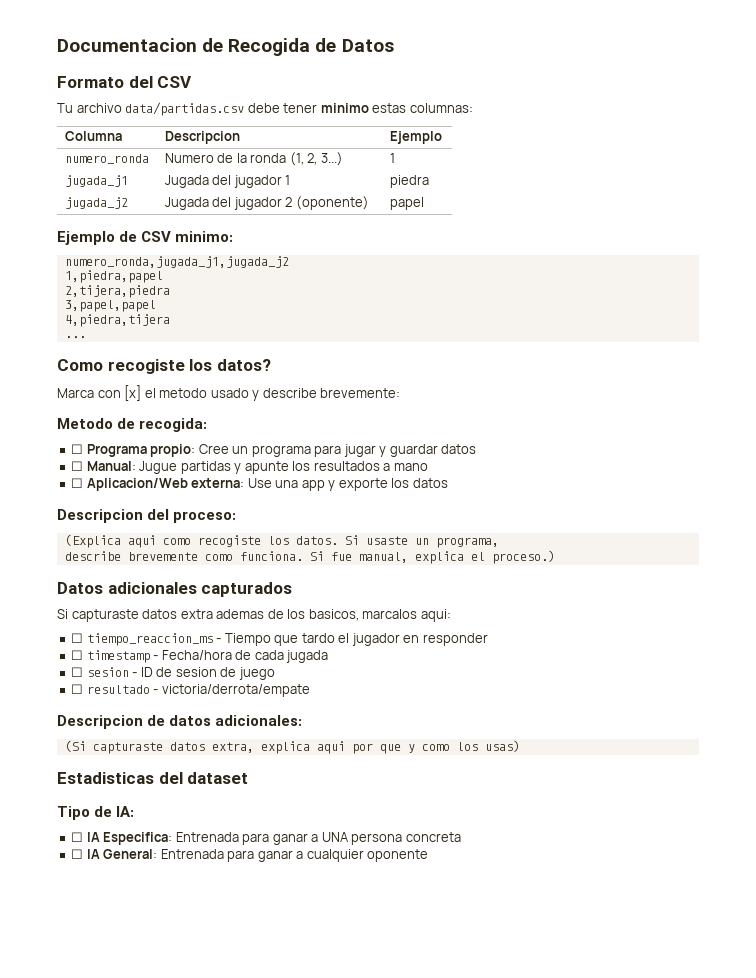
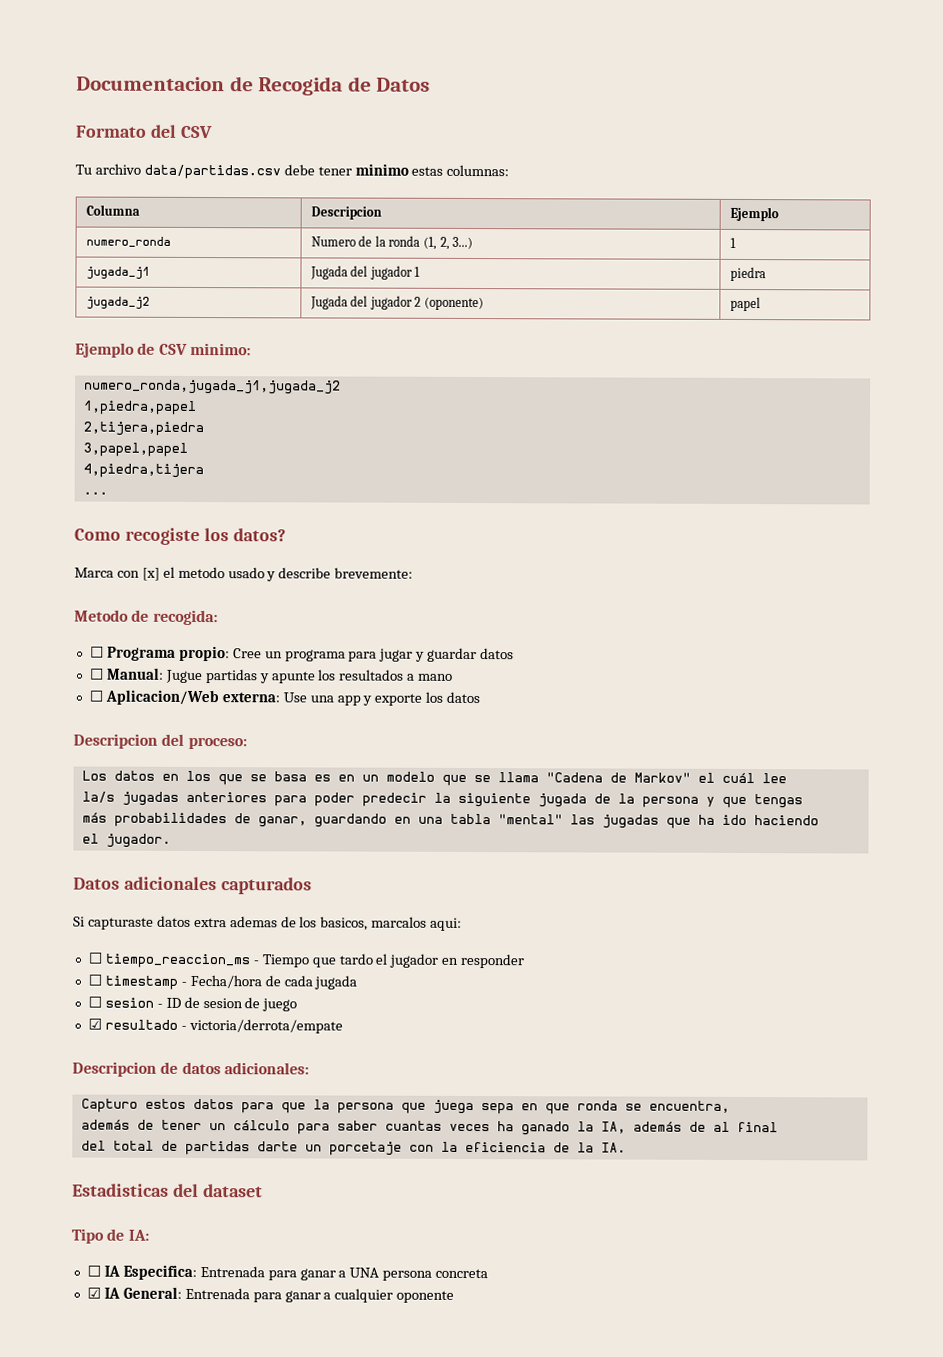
- (Explica aqui como recogiste los datos. Si usaste un programa,
- describe brevemente como funciona. Si fue manual, explica el proceso.)
+ Los datos en los que se basa es en un modelo que se llama "Cadena de Markov" el cuál lee
+ la/s jugadas anteriores para poder predecir la siguiente jugada de la persona y que tengas
+ más probabilidades de ganar, guardando en una tabla "mental" las jugadas que ha ido haciendo
+ el jugador.
- ☐ resultado - victoria/derrota/empate
+ ☑ resultado - victoria/derrota/empate
- (Si capturaste datos extra, explica aqui por que y como los usas)
+ Capturo estos datos para que la persona que juega sepa en que ronda se encuentra,
+ además de tener un cálculo para saber cuantas veces ha ganado la IA, además de al final
+ del total de partidas darte un porcetaje con la eficiencia de la IA.
- ☐ IA General: Entrenada para ganar a cualquier oponente
+ ☑ IA General: Entrenada para ganar a cualquier oponente

